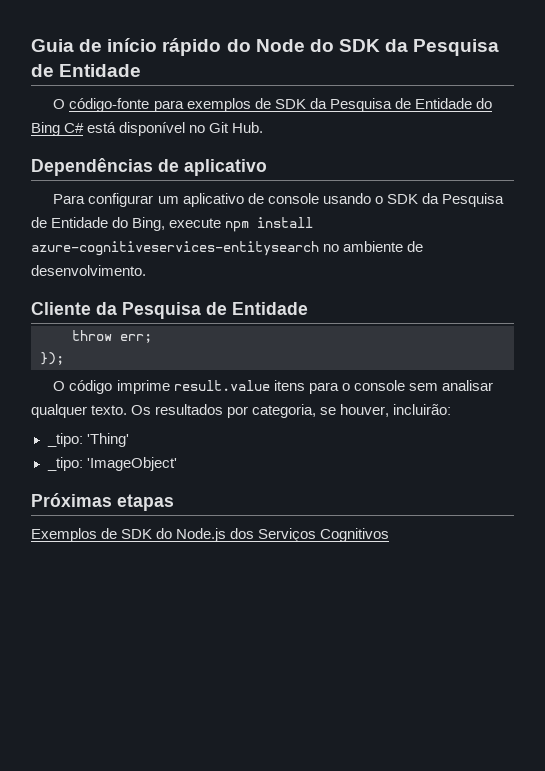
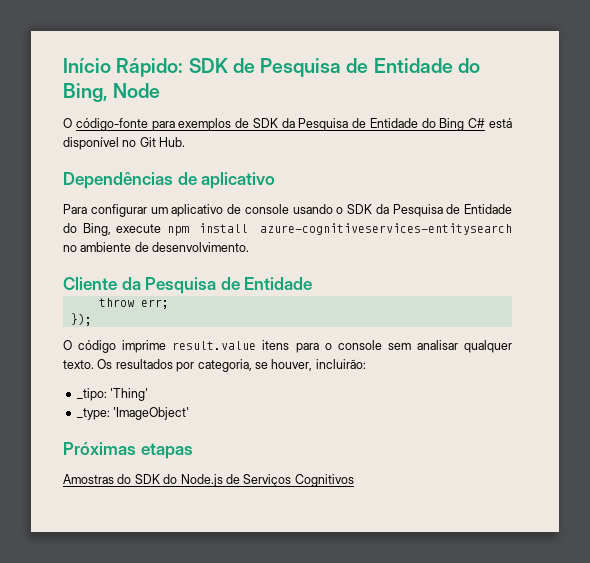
- Guia de início rápido do Node do SDK da Pesquisa de Entidade
+ Início Rápido: SDK de Pesquisa de Entidade do Bing, Node
- _tipo: 'ImageObject'
+ _type: 'ImageObject'
- Exemplos de SDK do Node.js dos Serviços Cognitivos
+ Amostras do SDK do Node.js de Serviços Cognitivos

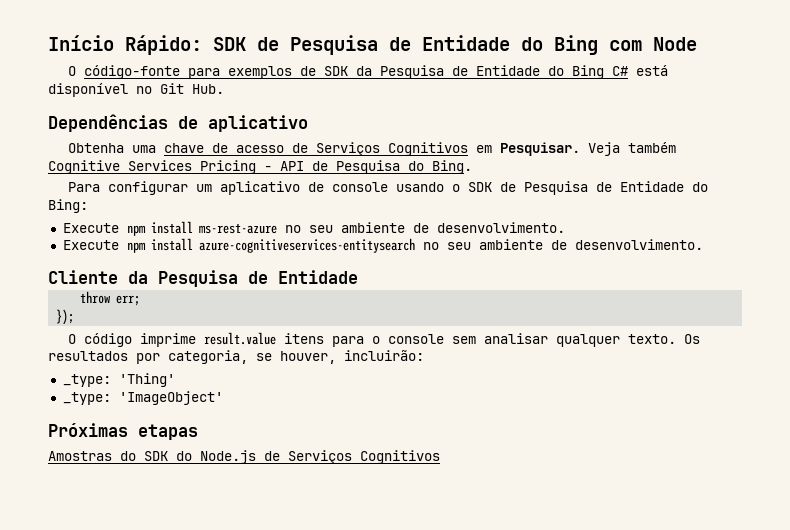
- Início Rápido: SDK de Pesquisa de Entidade do Bing, Node
+ Início Rápido: SDK de Pesquisa de Entidade do Bing com Node
+ Obtenha uma chave de acesso de Serviços Cognitivos em Pesquisar. Veja também Cognitive Services Pricing - API de Pesquisa do Bing.
- Para configurar um aplicativo de console usando o SDK da Pesquisa de Entidade do Bing, execute npm install azure-cognitiveservices-entitysearch no ambiente de desenvolvimento.
+ Para configurar um aplicativo de console usando o SDK de Pesquisa de Entidade do Bing:
+ Execute npm install ms-rest-azure no seu ambiente de desenvolvimento.
+ Execute npm install azure-cognitiveservices-entitysearch no seu ambiente de desenvolvimento.
- _tipo: 'Thing'
+ _type: 'Thing'

